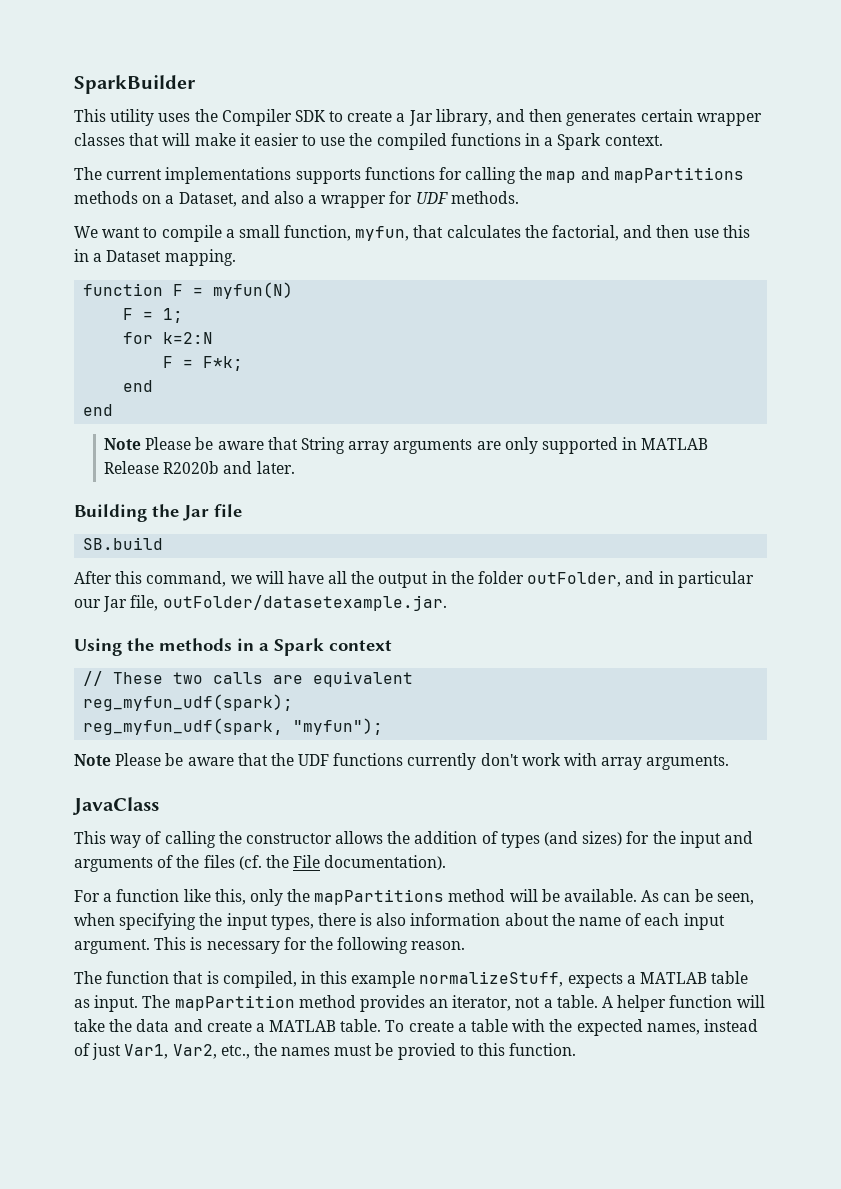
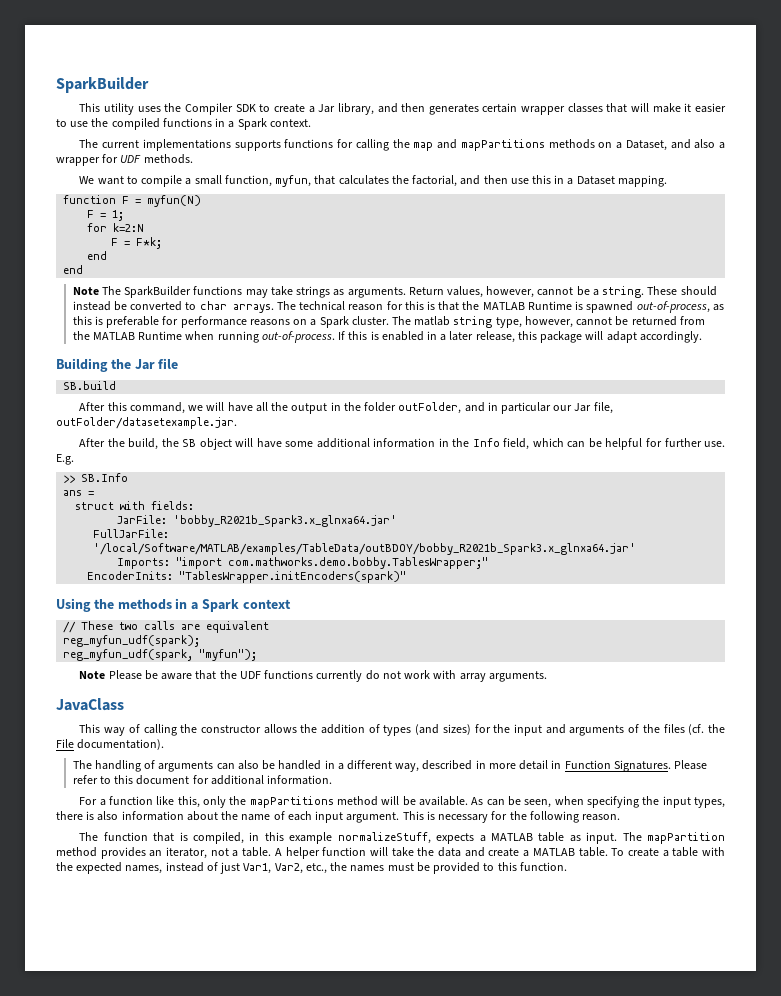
- Note Please be aware that String array arguments are only supported in MATLAB Release R2020b and later.
+ Note The SparkBuilder functions may take strings as arguments. Return values, however, cannot be a string. These should instead be converted to char arrays. The technical reason for this is that the MATLAB Runtime is spawned out-of-process, as this is preferable for performance reasons on a Spark cluster. The matlab string type, however, cannot be returned from the MATLAB Runtime when running out-of-process. If this is enabled in a later release, this package will adapt accordingly.
+ After the build, the SB object will have some additional information in the Info field, which can be helpful for further use. E.g.
+ >> SB.Info
+ ans =
+ struct with fields:
+ JarFile: 'bobby_R2021b_Spark3.x_glnxa64.jar'
+ FullJarFile: '/local/Software/MATLAB/examples/TableData/outBDOY/bobby_R2021b_Spark3.x_glnxa64.jar'
+ Imports: "import com.mathworks.demo.bobby.TablesWrapper;"
+ EncoderInits: "TablesWrapper.initEncoders(spark)"
- Note Please be aware that the UDF functions currently don't work with array arguments.
+ Note Please be aware that the UDF functions currently do not work with array arguments.
+ The handling of arguments can also be handled in a different way, described in more detail in Function Signatures. Please refer to this document for additional information.
- To create a table with the expected names, instead of just Var1, Var2, etc., the names must be provied to this function.
+ To create a table with the expected names, instead of just Var1, Var2, etc., the names must be provided to this function.

